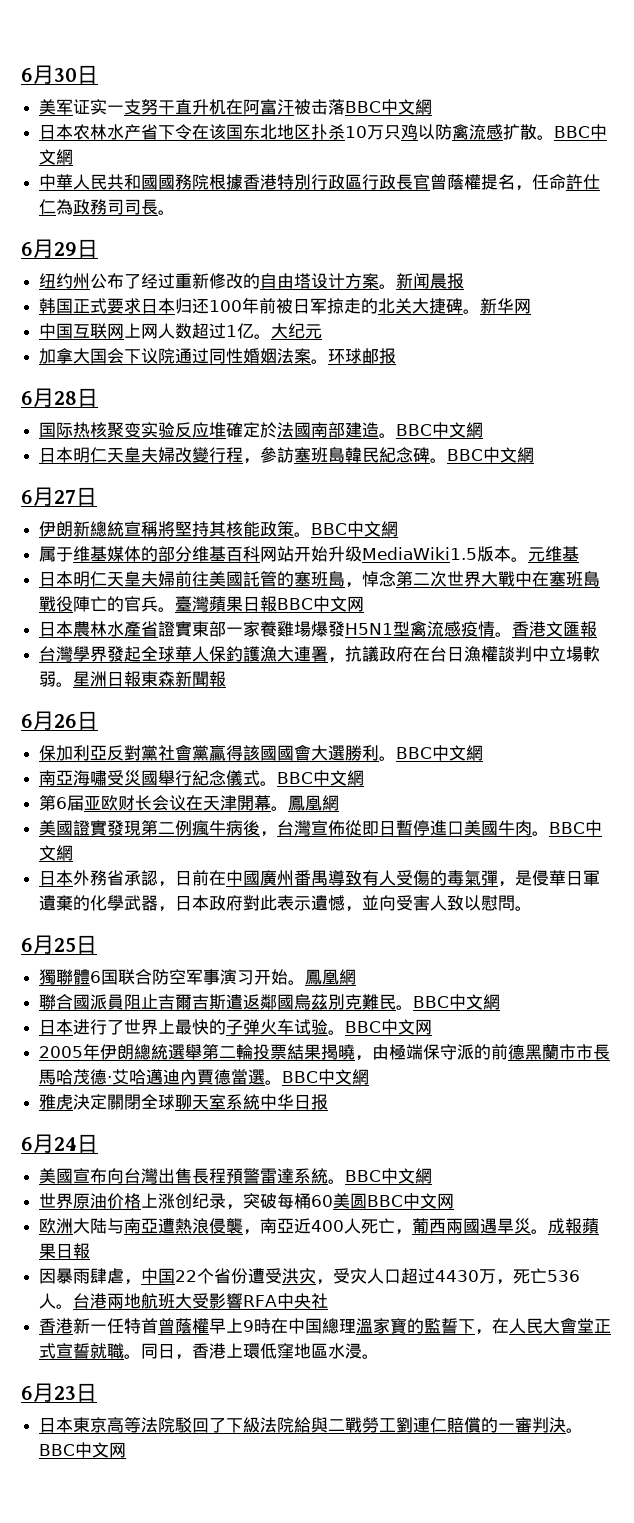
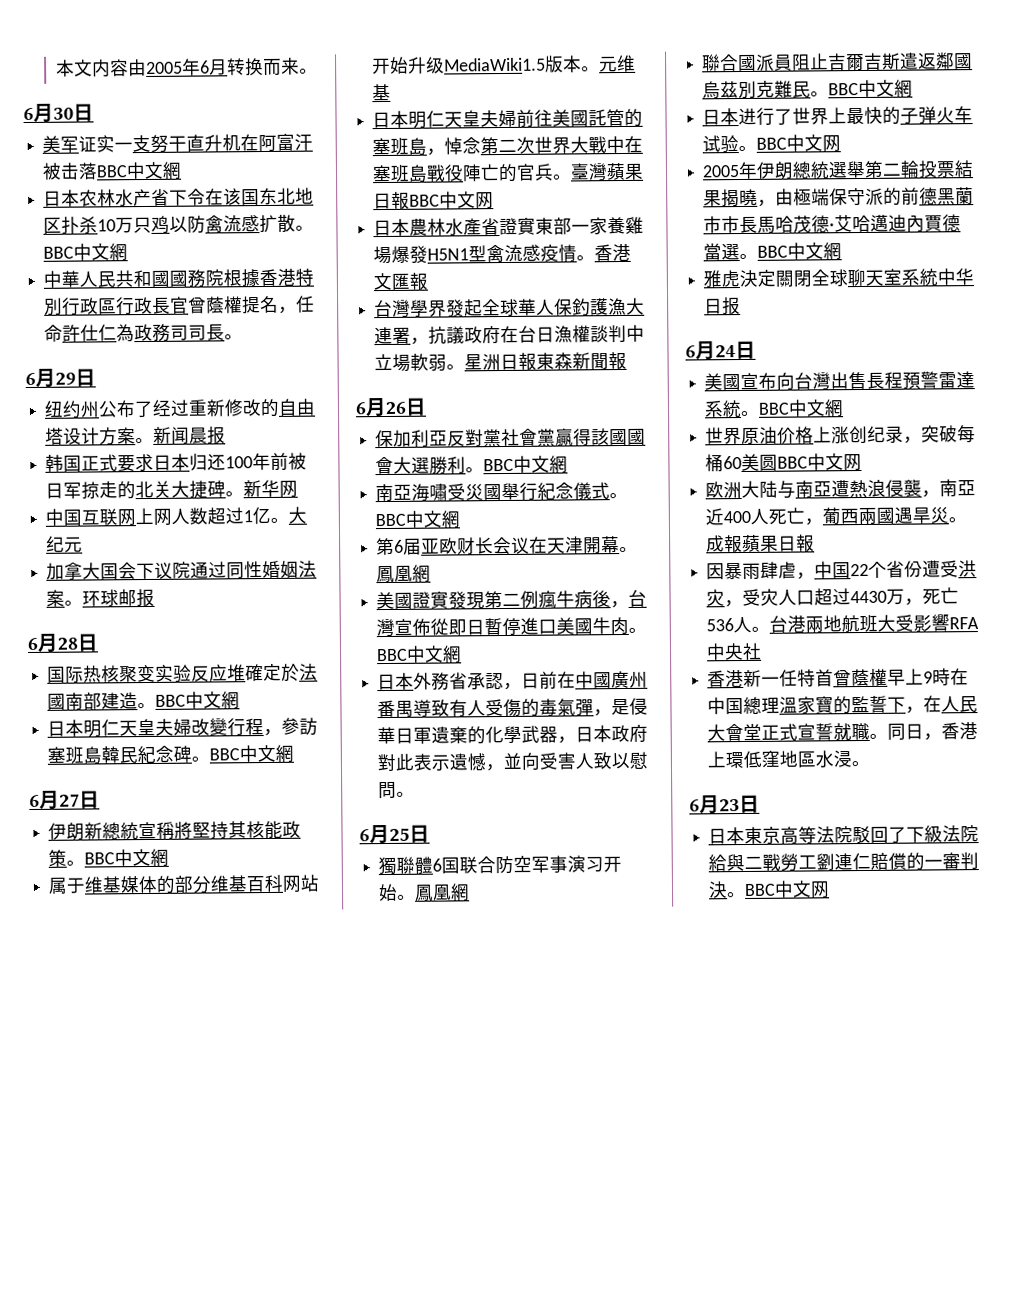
+ 本文内容由2005年6月转换而来。

